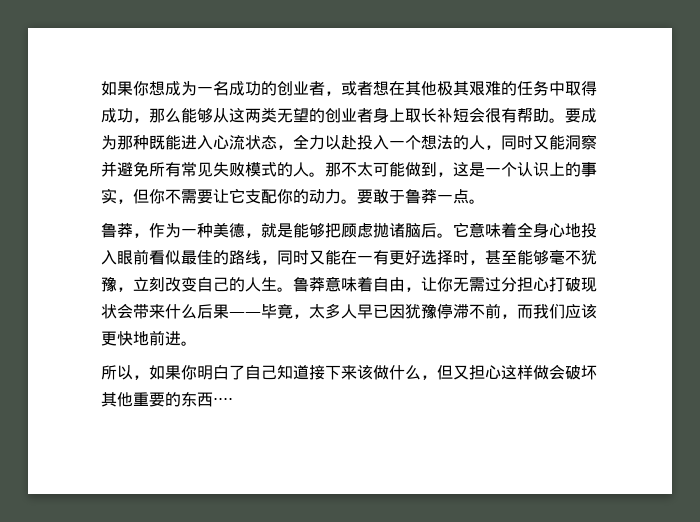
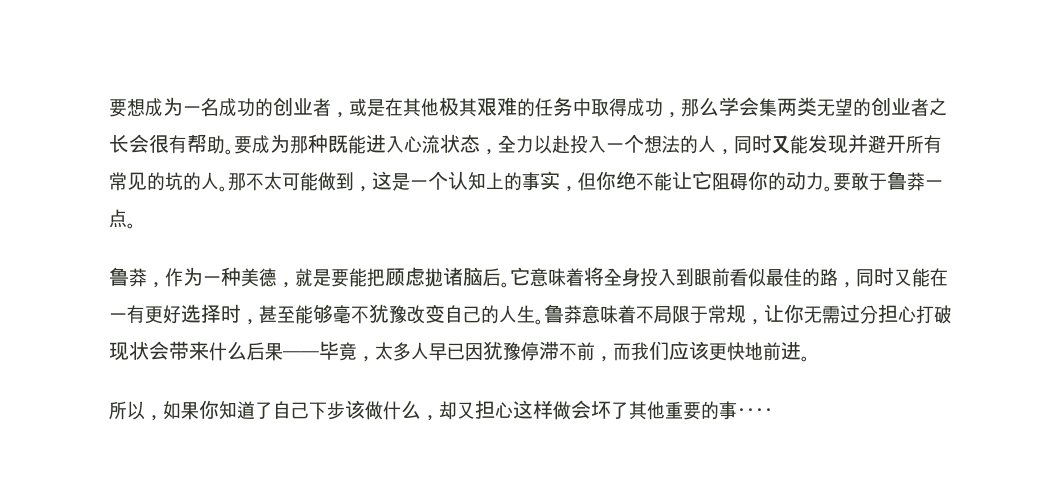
- 如果你想成为一名成功的创业者，或者想在其他极其艰难的任务中取得成功，那么能够从这两类无望的创业者身上取长补短会很有帮助。
+ 要想成为一名成功的创业者，或是在其他极其艰难的任务中取得成功，那么学会集两类无望的创业者之长会很有帮助。
- 要成为那种既能进入心流状态，全力以赴投入一个想法的人，同时又能洞察并避免所有常见失败模式的人。
+ 要成为那种既能进入心流状态，全力以赴投入一个想法的人，同时又能发现并避开所有常见的坑的人。
- 那不太可能做到，这是一个认识上的事实，但你不需要让它支配你的动力。
+ 那不太可能做到，这是一个认知上的事实，但你绝不能让它阻碍你的动力。
- 鲁莽，作为一种美德，就是能够把顾虑抛诸脑后。
+ 鲁莽，作为一种美德，就是要能把顾虑抛诸脑后。
- 它意味着全身心地投入眼前看似最佳的路线，同时又能在一有更好选择时，甚至能够毫不犹豫，立刻改变自己的人生。
+ 它意味着将全身投入到眼前看似最佳的路，同时又能在一有更好选择时，甚至能够毫不犹豫改变自己的人生。
- 鲁莽意味着自由，让你无需过分担心打破现状会带来什么后果——毕竟，太多人早已因犹豫停滞不前，而我们应该更快地前进。
+ 鲁莽意味着不局限于常规，让你无需过分担心打破现状会带来什么后果——毕竟，太多人早已因犹豫停滞不前，而我们应该更快地前进。
- 所以，如果你明白了自己知道接下来该做什么，但又担心这样做会破坏其他重要的东西····
+ 所以，如果你知道了自己下步该做什么，却又担心这样做会坏了其他重要的事····

